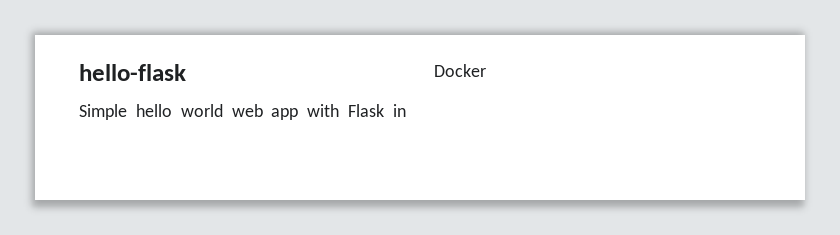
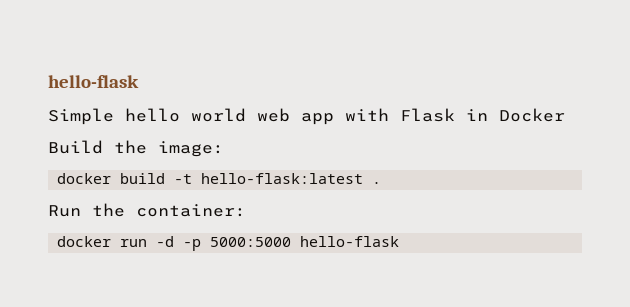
+ Build the image:
+ docker build -t hello-flask:latest .
+ Run the container:
+ docker run -d -p 5000:5000 hello-flask

